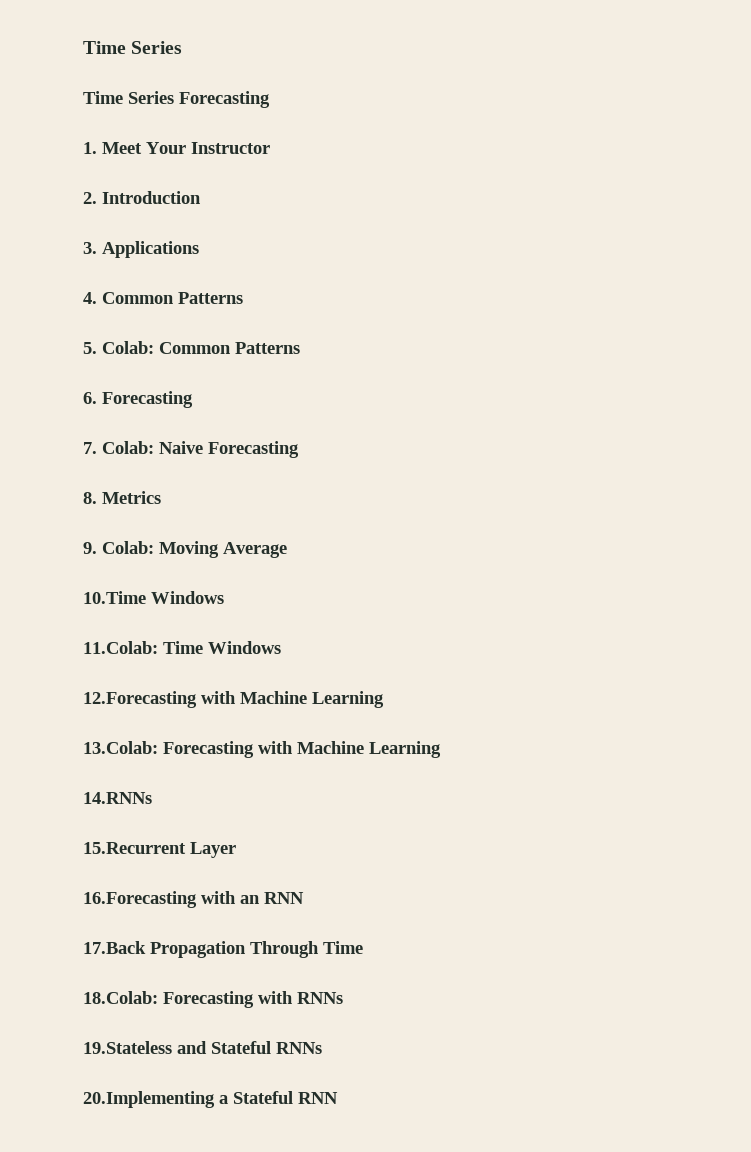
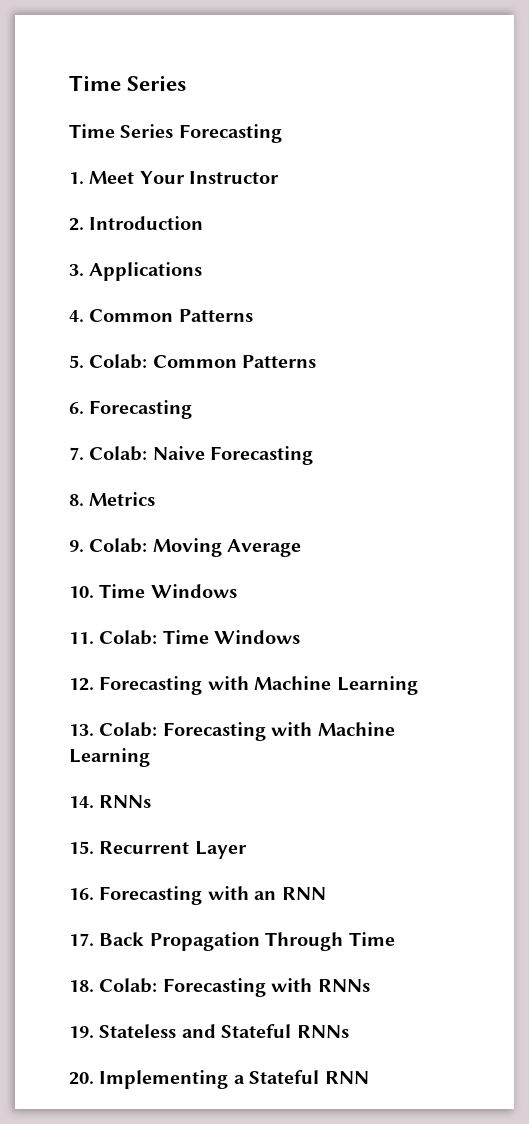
- 10.Time Windows
- 11.Colab: Time Windows
- 12.Forecasting with Machine Learning
- 13.Colab: Forecasting with Machine Learning
- 14.RNNs
- 15.Recurrent Layer
+ 10. Time Windows
+ 11. Colab: Time Windows
+ 12. Forecasting with Machine Learning
+ 13. Colab: Forecasting with Machine Learning
+ 14. RNNs
+ 15. Recurrent Layer
- 16.Forecasting with an RNN
+ 16. Forecasting with an RNN
- 17.Back Propagation Through Time
+ 17. Back Propagation Through Time
- 18.Colab: Forecasting with RNNs
+ 18. Colab: Forecasting with RNNs
- 19.Stateless and Stateful RNNs
+ 19. Stateless and Stateful RNNs
- 20.Implementing a Stateful RNN
+ 20. Implementing a Stateful RNN

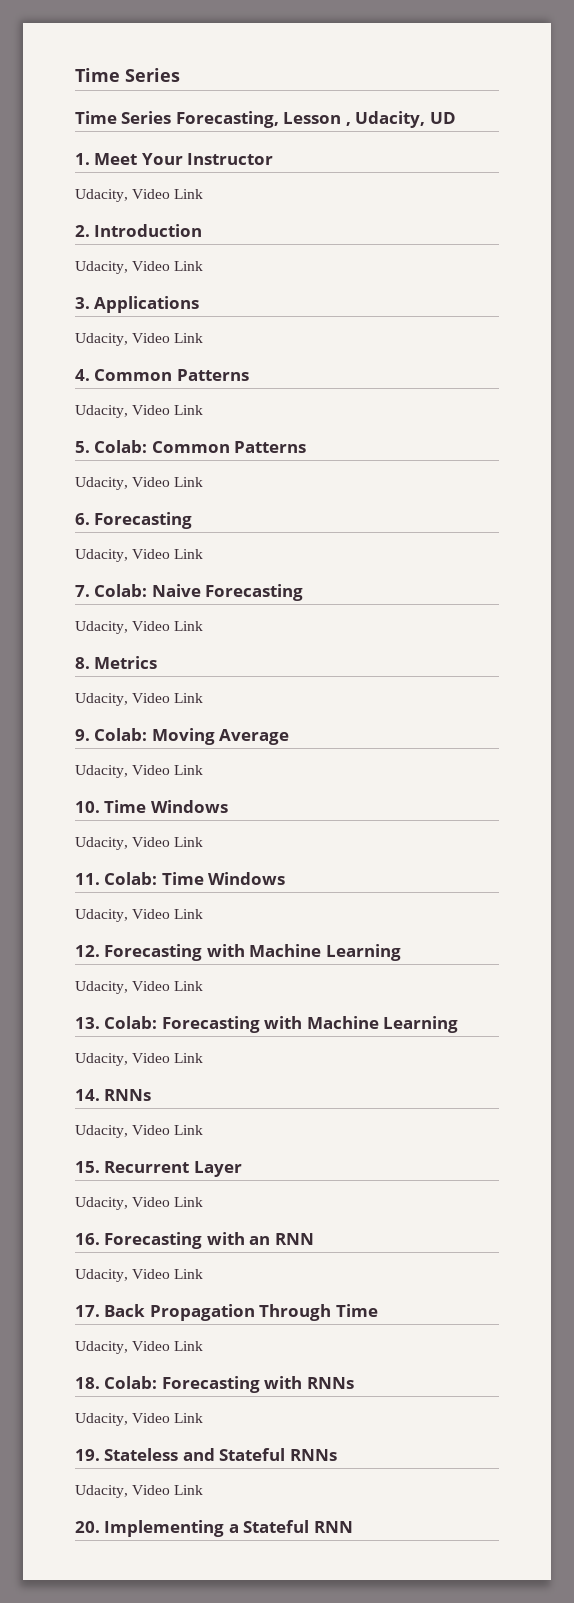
- Time Series Forecasting
+ Time Series Forecasting, Lesson , Udacity, UD
  1. Meet Your Instructor
+ Udacity, Video Link
  2. Introduction
+ Udacity, Video Link
  3. Applications
+ Udacity, Video Link
  4. Common Patterns
+ Udacity, Video Link
  5. Colab: Common Patterns
+ Udacity, Video Link
  6. Forecasting
+ Udacity, Video Link
  7. Colab: Naive Forecasting
+ Udacity, Video Link
  8. Metrics
+ Udacity, Video Link
  9. Colab: Moving Average
+ Udacity, Video Link
  10. Time Windows
+ Udacity, Video Link
  11. Colab: Time Windows
+ Udacity, Video Link
  12. Forecasting with Machine Learning
+ Udacity, Video Link
  13. Colab: Forecasting with Machine Learning
+ Udacity, Video Link
  14. RNNs
+ Udacity, Video Link
  15. Recurrent Layer
+ Udacity, Video Link
  16. Forecasting with an RNN
+ Udacity, Video Link
  17. Back Propagation Through Time
+ Udacity, Video Link
  18. Colab: Forecasting with RNNs
+ Udacity, Video Link
  19. Stateless and Stateful RNNs
+ Udacity, Video Link

